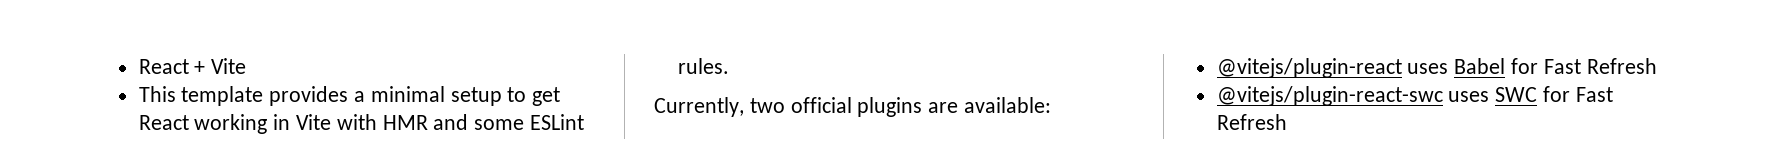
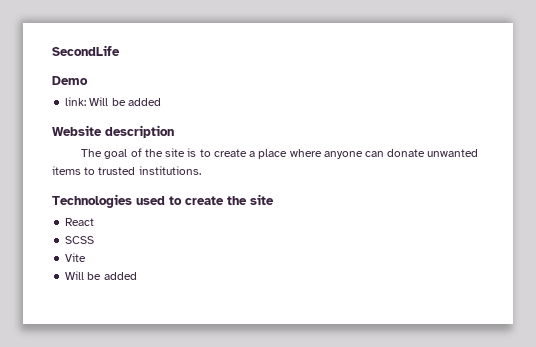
- React + Vite
- This template provides a minimal setup to get React working in Vite with HMR and some ESLint rules.
- Currently, two official plugins are available:
- @vitejs/plugin-react uses Babel for Fast Refresh
- @vitejs/plugin-react-swc uses SWC for Fast Refresh
+ SecondLife
+ Demo
+ link: Will be added
+ Website description
+ The goal of the site is to create a place where anyone can donate unwanted items to trusted institutions.
+ Technologies used to create the site
+ React
+ SCSS
+ Vite
+ Will be added

